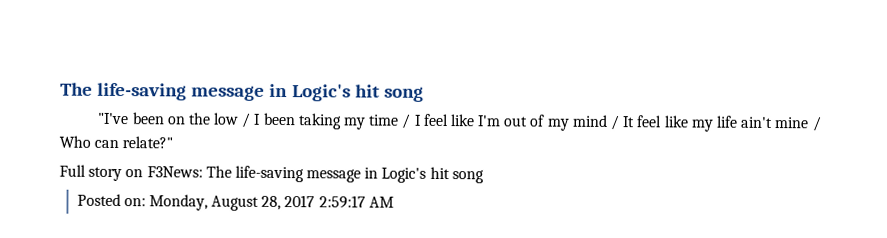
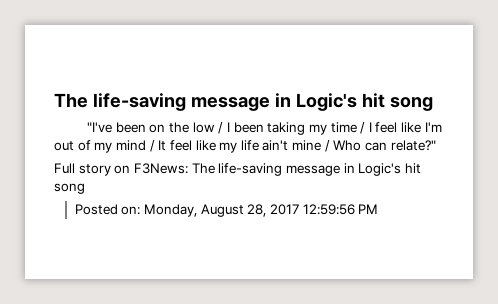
- Posted on: Monday, August 28, 2017 2:59:17 AM
+ Posted on: Monday, August 28, 2017 12:59:56 PM

